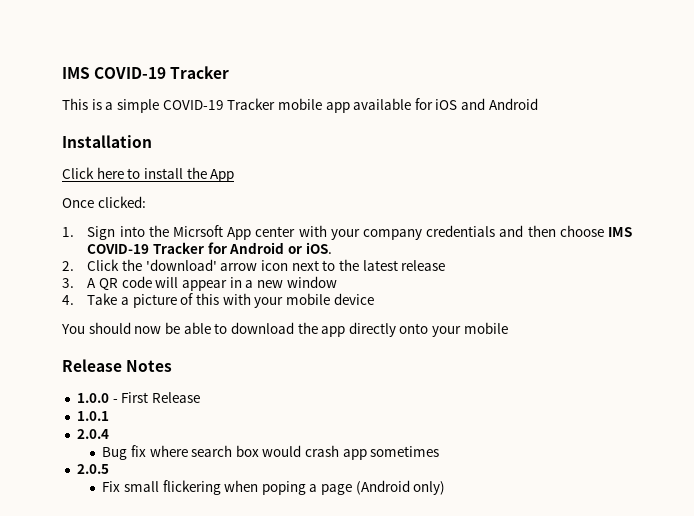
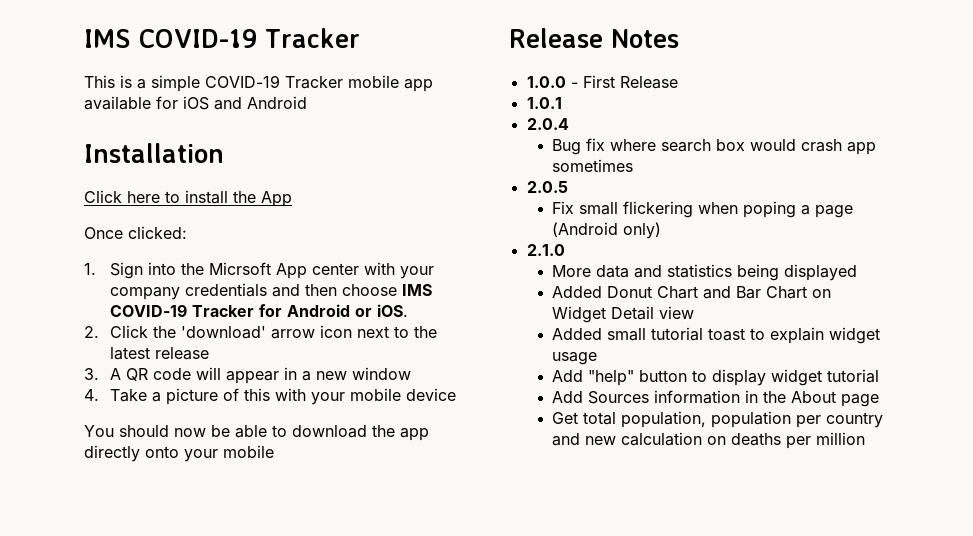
+ 2.1.0
+ More data and statistics being displayed
+ Added Donut Chart and Bar Chart on Widget Detail view
+ Added small tutorial toast to explain widget usage
+ Add "help" button to display widget tutorial
+ Add Sources information in the About page
+ Get total population, population per country and new calculation on deaths per million

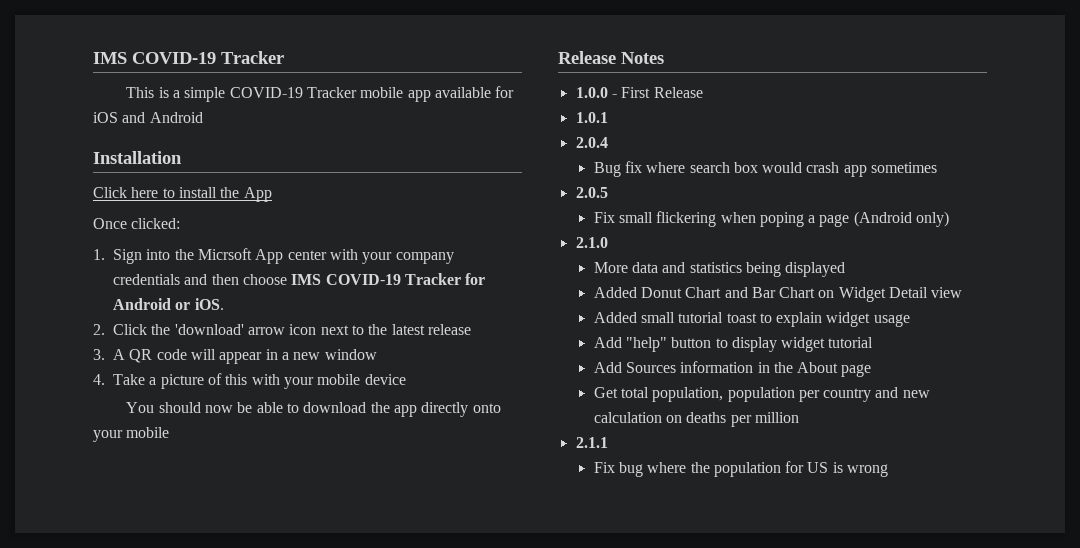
+ 2.1.1
+ Fix bug where the population for US is wrong

